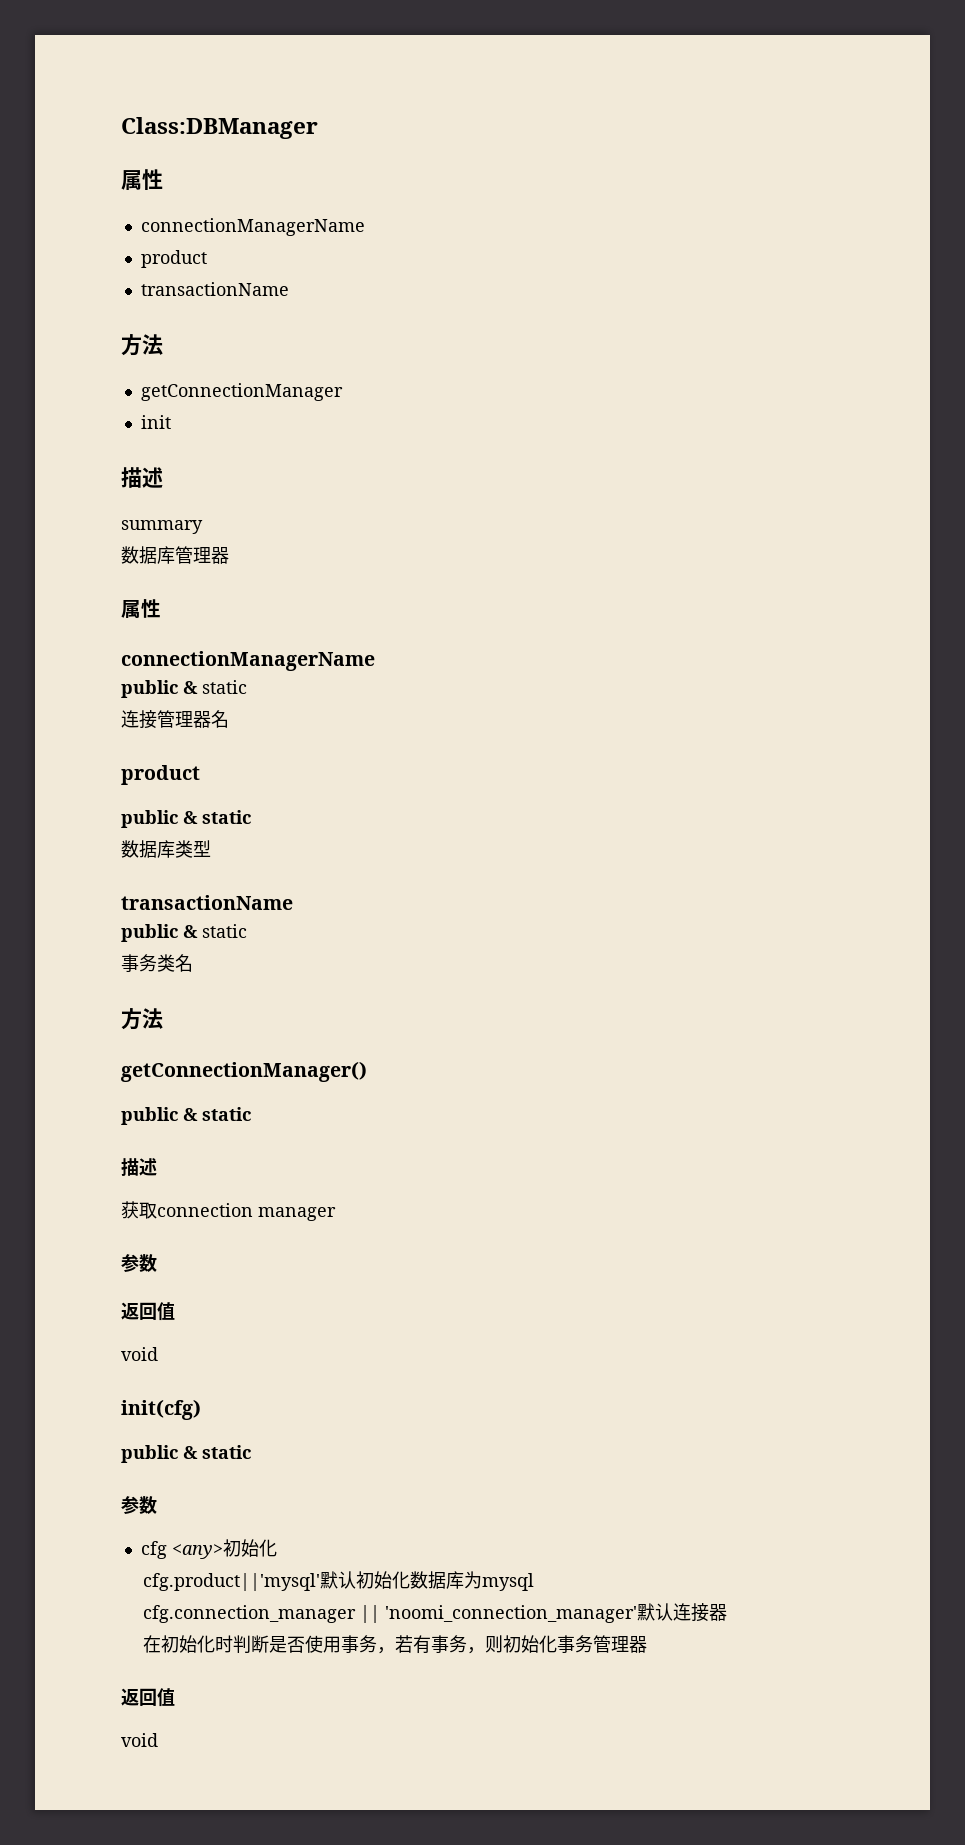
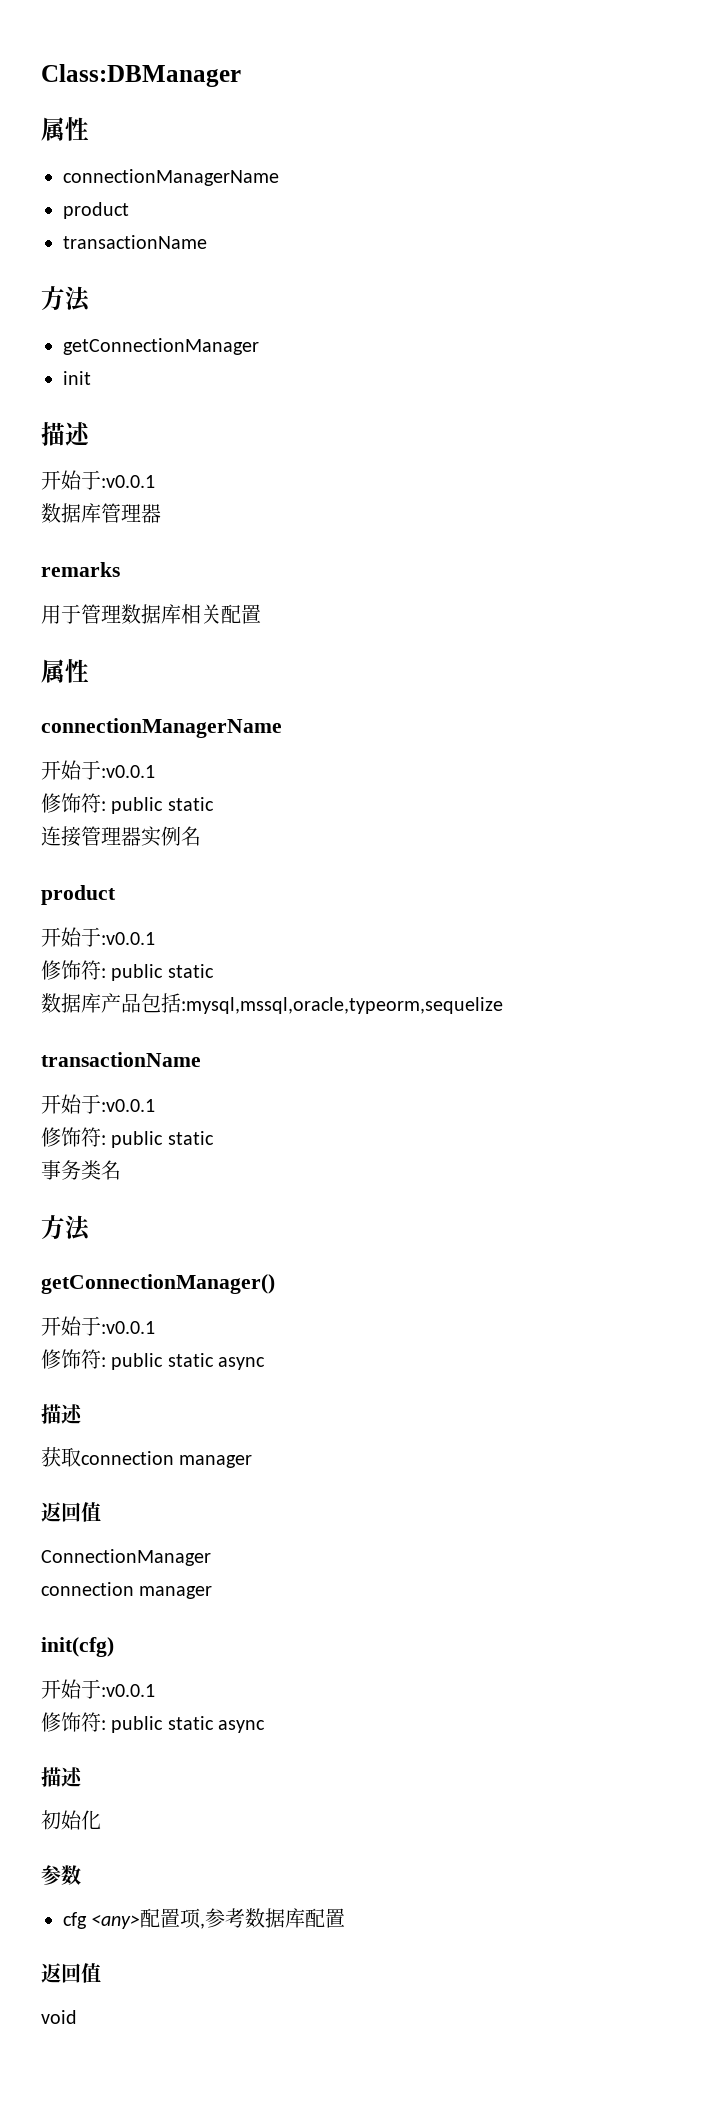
  init
  描述
- summary
+ 开始于:v0.0.1
  数据库管理器
+ remarks
+ 用于管理数据库相关配置
  属性
  connectionManagerName
- public & static
+ 开始于:v0.0.1
+ 修饰符: public static
- 连接管理器名
+ 连接管理器实例名
  product
- public & static
- 数据库类型
+ 开始于:v0.0.1
+ 修饰符: public static
+ 数据库产品包括:mysql,mssql,oracle,typeorm,sequelize
  transactionName
- public & static
+ 开始于:v0.0.1
+ 修饰符: public static
  getConnectionManager()
- public & static
+ 开始于:v0.0.1
+ 修饰符: public static async
  获取connection manager
+ 返回值
+ ConnectionManager
+ connection manager
+ init(cfg)
+ 开始于:v0.0.1
+ 修饰符: public static async
+ 描述
+ 初始化
  参数
- 返回值
- void
- init(cfg)
- public & static
- 参数
- cfg <any>初始化
- cfg.product||'mysql'默认初始化数据库为mysql
- cfg.connection_manager || 'noomi_connection_manager'默认连接器
- 在初始化时判断是否使用事务，若有事务，则初始化事务管理器
+ cfg <any>配置项,参考数据库配置

